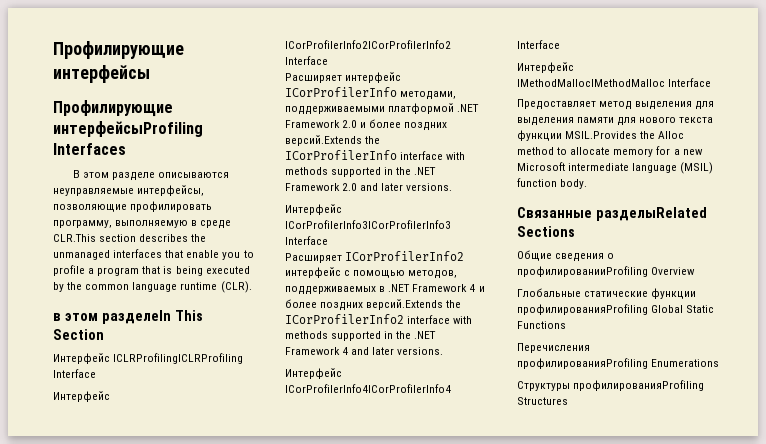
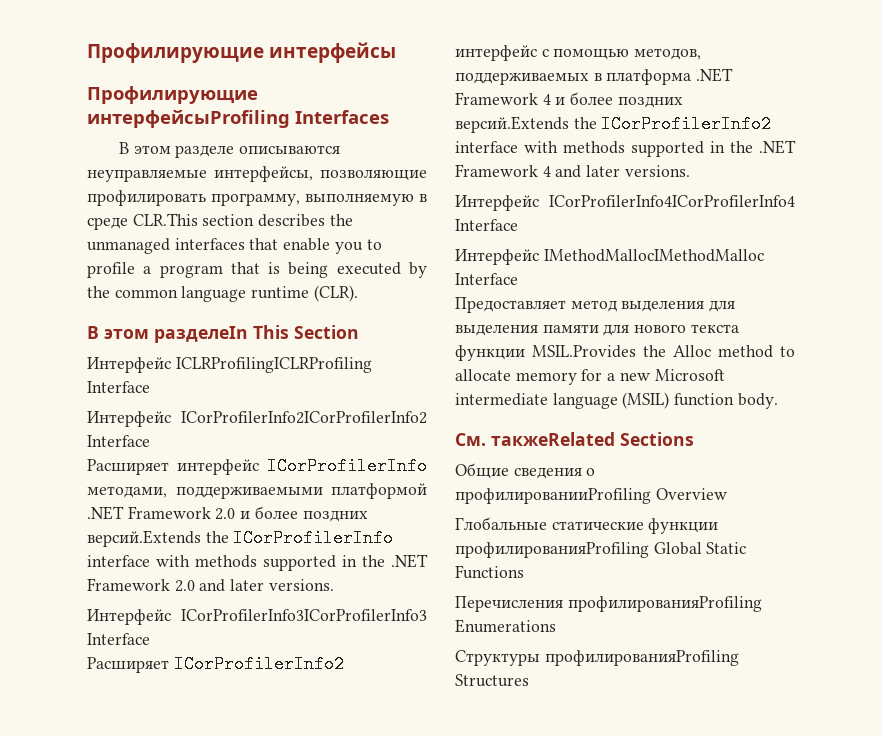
- в этом разделеIn This Section
+ В этом разделеIn This Section
- Расширяет ICorProfilerInfo2 интерфейс с помощью методов, поддерживаемых в .NET Framework 4 и более поздних версий.Extends the ICorProfilerInfo2 interface with methods supported in the .NET Framework 4 and later versions.
+ Расширяет ICorProfilerInfo2 интерфейс с помощью методов, поддерживаемых в платформа .NET Framework 4 и более поздних версий.Extends the ICorProfilerInfo2 interface with methods supported in the .NET Framework 4 and later versions.
- Связанные разделыRelated Sections
+ См. такжеRelated Sections

